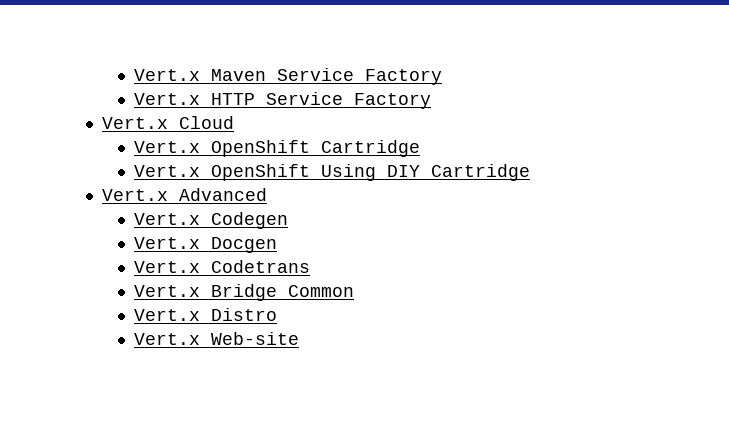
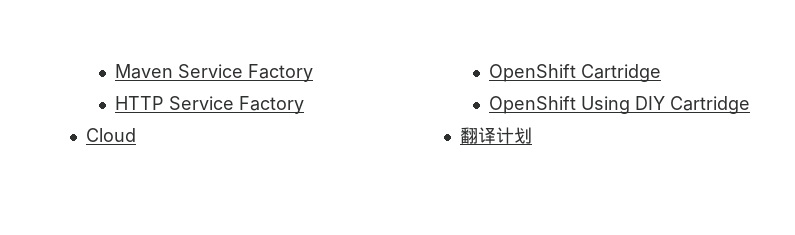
- Vert.x Maven Service Factory
+ Maven Service Factory
- Vert.x HTTP Service Factory
+ HTTP Service Factory
- Vert.x Cloud
+ Cloud
- Vert.x OpenShift Cartridge
+ OpenShift Cartridge
- Vert.x OpenShift Using DIY Cartridge
+ OpenShift Using DIY Cartridge
- Vert.x Advanced
- Vert.x Codegen
- Vert.x Docgen
- Vert.x Codetrans
- Vert.x Bridge Common
- Vert.x Distro
- Vert.x Web-site
+ 翻译计划

